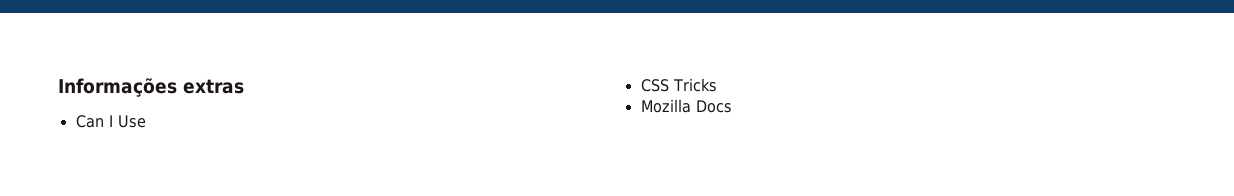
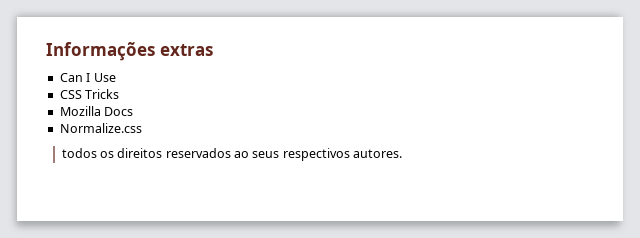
+ Normalize.css
+ todos os direitos reservados ao seus respectivos autores.

